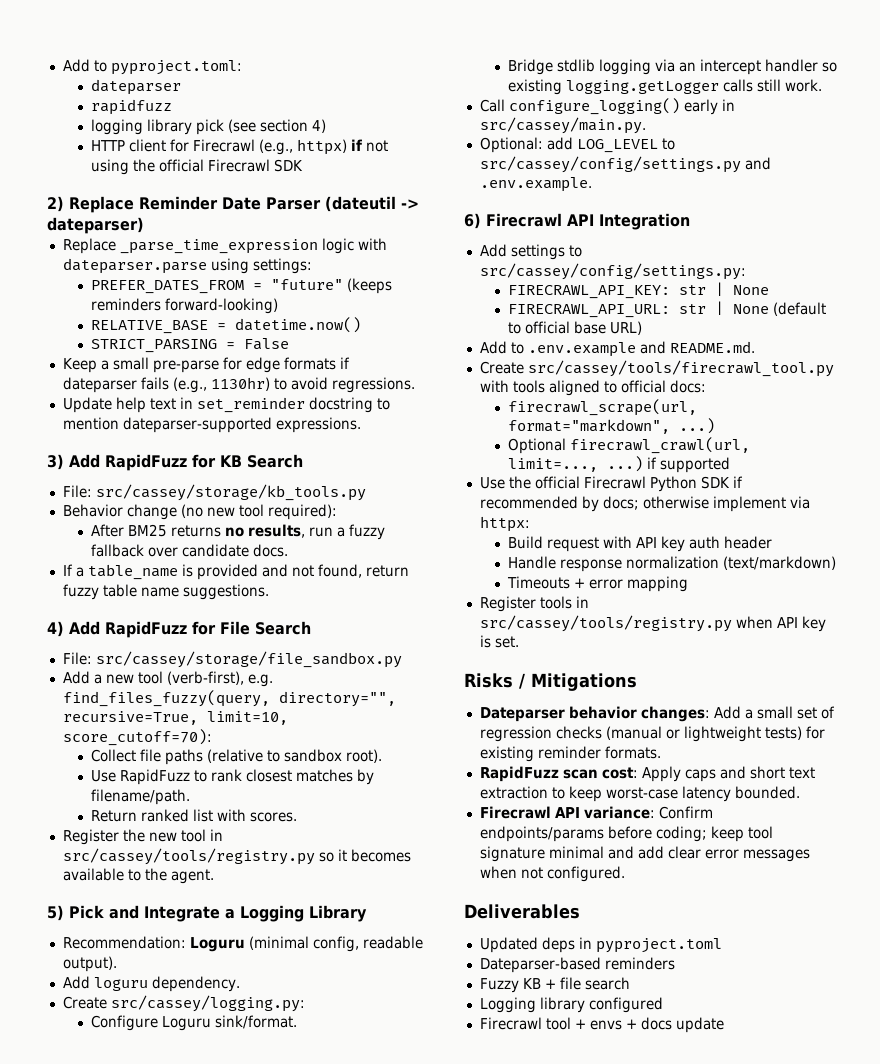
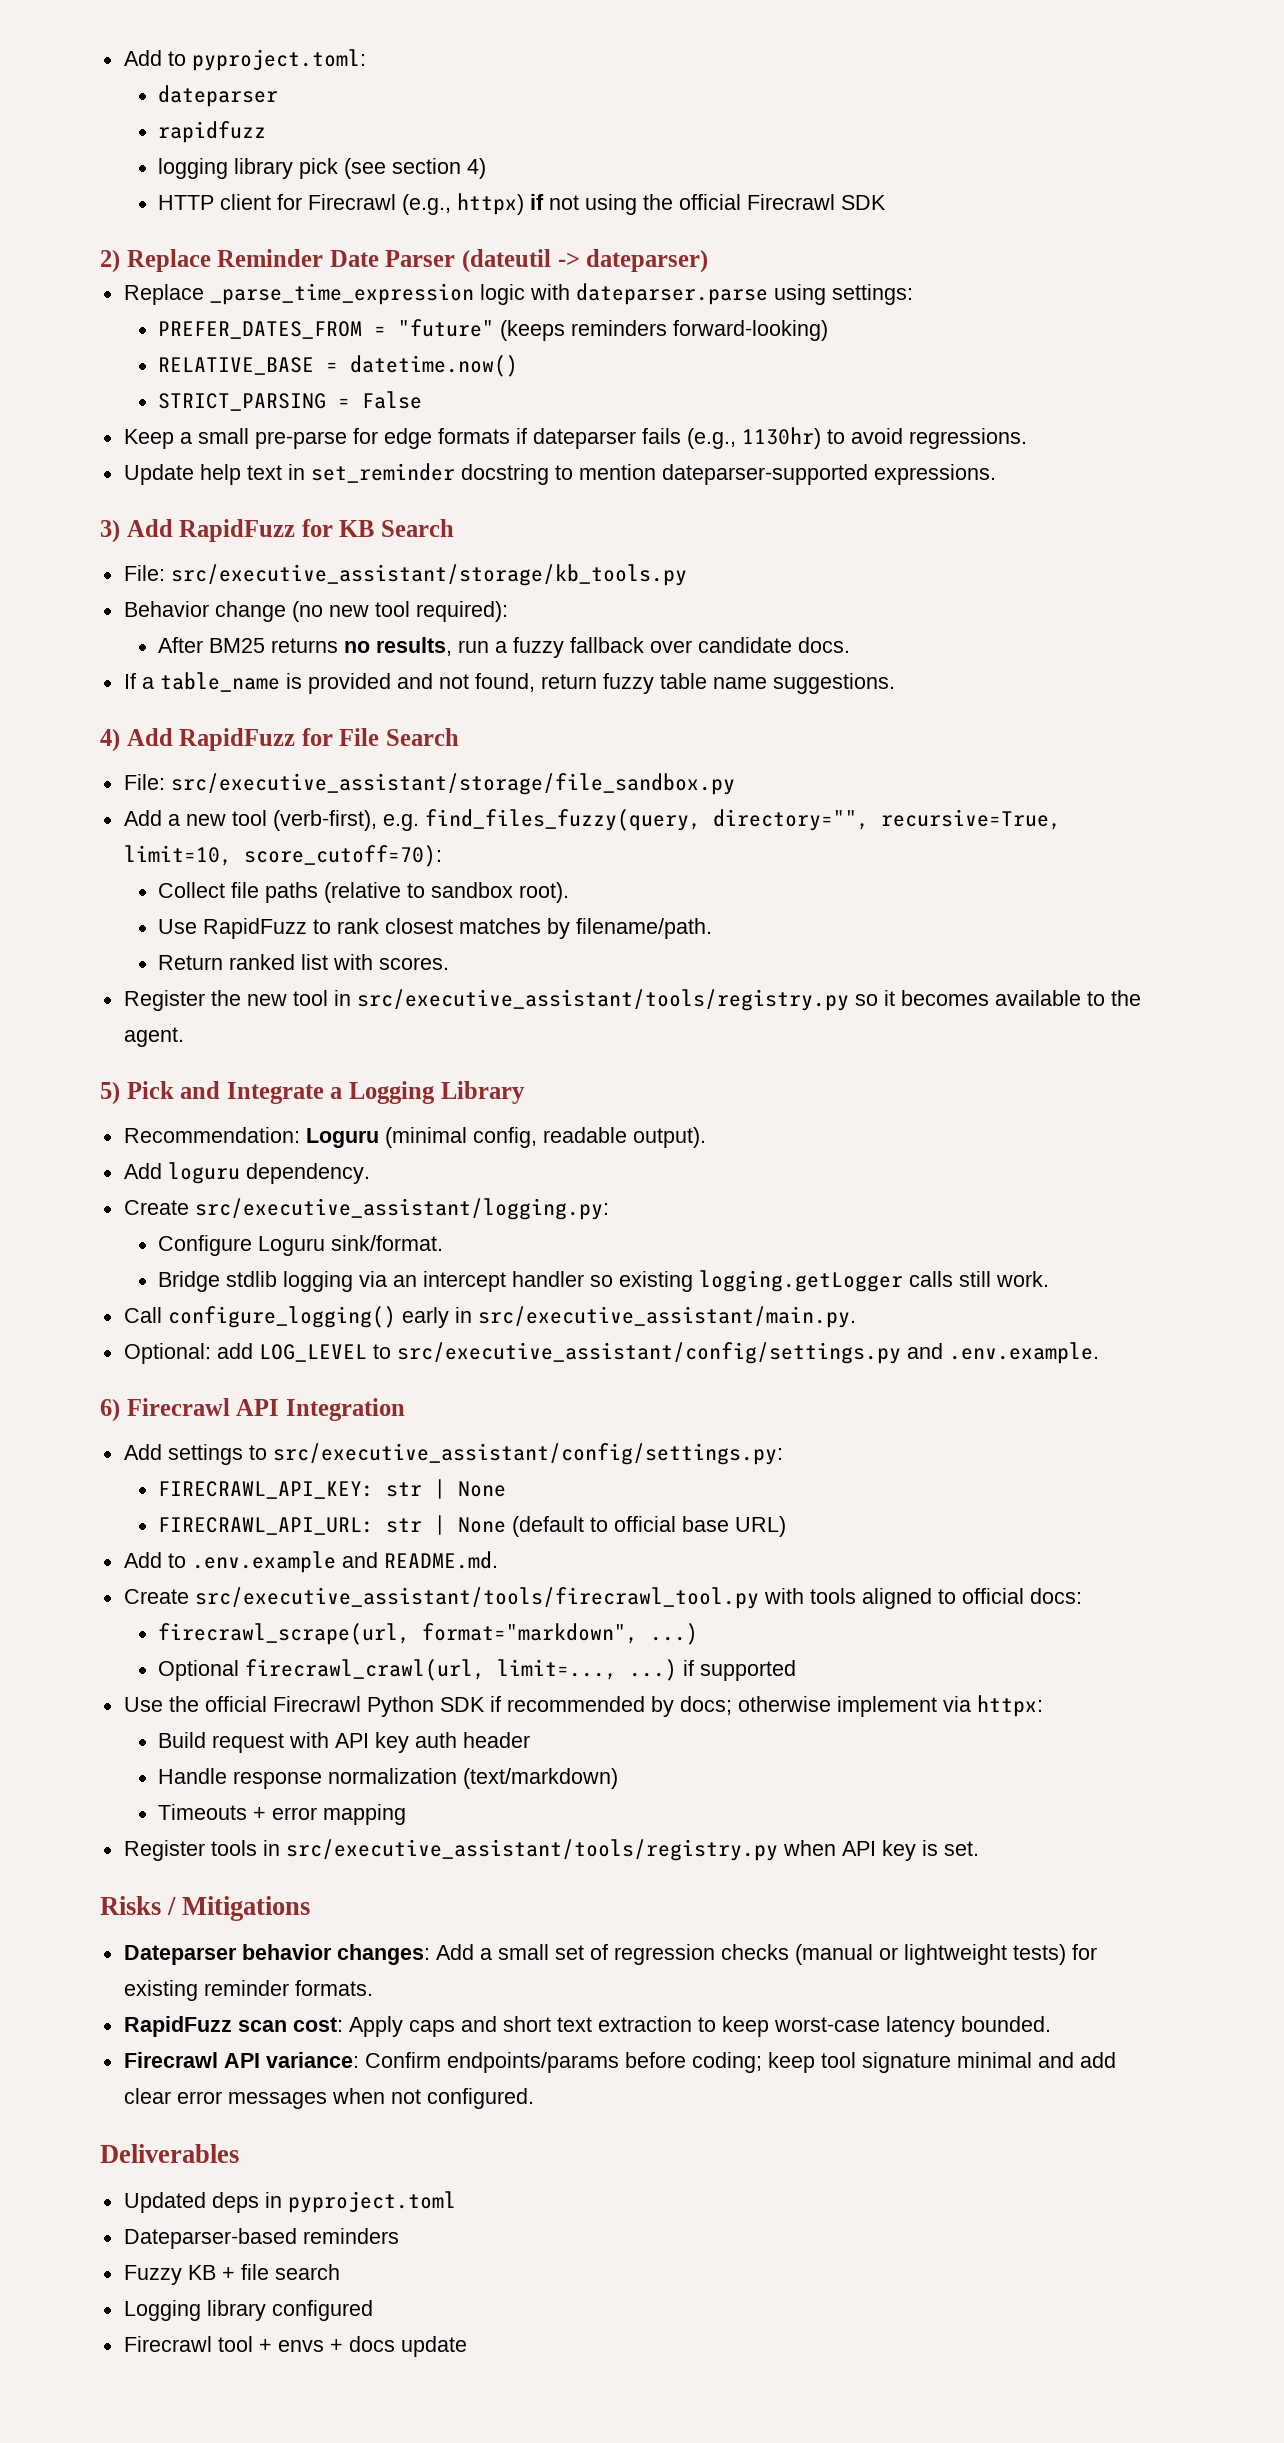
- File: src/cassey/storage/kb_tools.py
+ File: src/executive_assistant/storage/kb_tools.py
- File: src/cassey/storage/file_sandbox.py
+ File: src/executive_assistant/storage/file_sandbox.py
- Register the new tool in src/cassey/tools/registry.py so it becomes available to the agent.
+ Register the new tool in src/executive_assistant/tools/registry.py so it becomes available to the agent.
- Create src/cassey/logging.py:
+ Create src/executive_assistant/logging.py:
- Call configure_logging() early in src/cassey/main.py.
+ Call configure_logging() early in src/executive_assistant/main.py.
- Optional: add LOG_LEVEL to src/cassey/config/settings.py and .env.example.
+ Optional: add LOG_LEVEL to src/executive_assistant/config/settings.py and .env.example.
- Add settings to src/cassey/config/settings.py:
+ Add settings to src/executive_assistant/config/settings.py:
- Create src/cassey/tools/firecrawl_tool.py with tools aligned to official docs:
+ Create src/executive_assistant/tools/firecrawl_tool.py with tools aligned to official docs:
- Register tools in src/cassey/tools/registry.py when API key is set.
+ Register tools in src/executive_assistant/tools/registry.py when API key is set.

